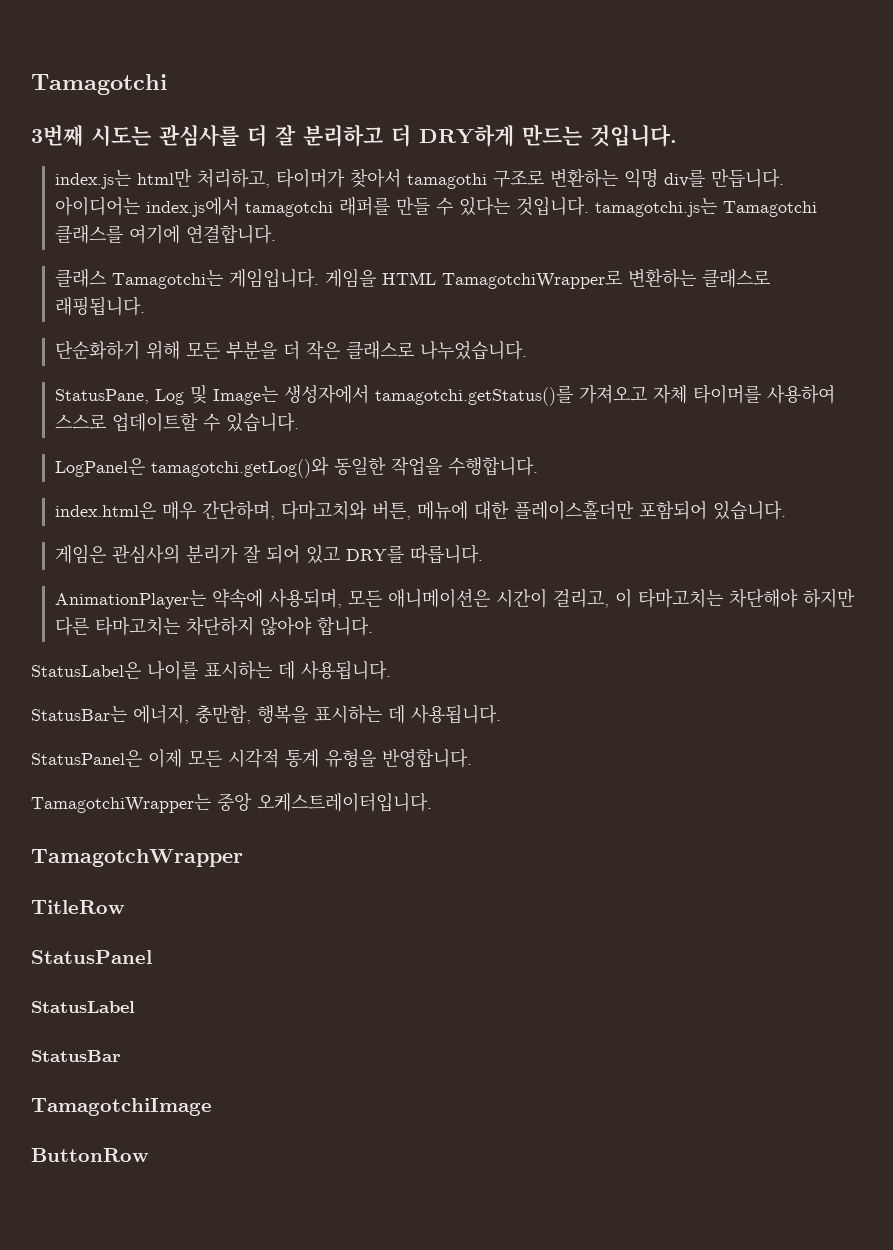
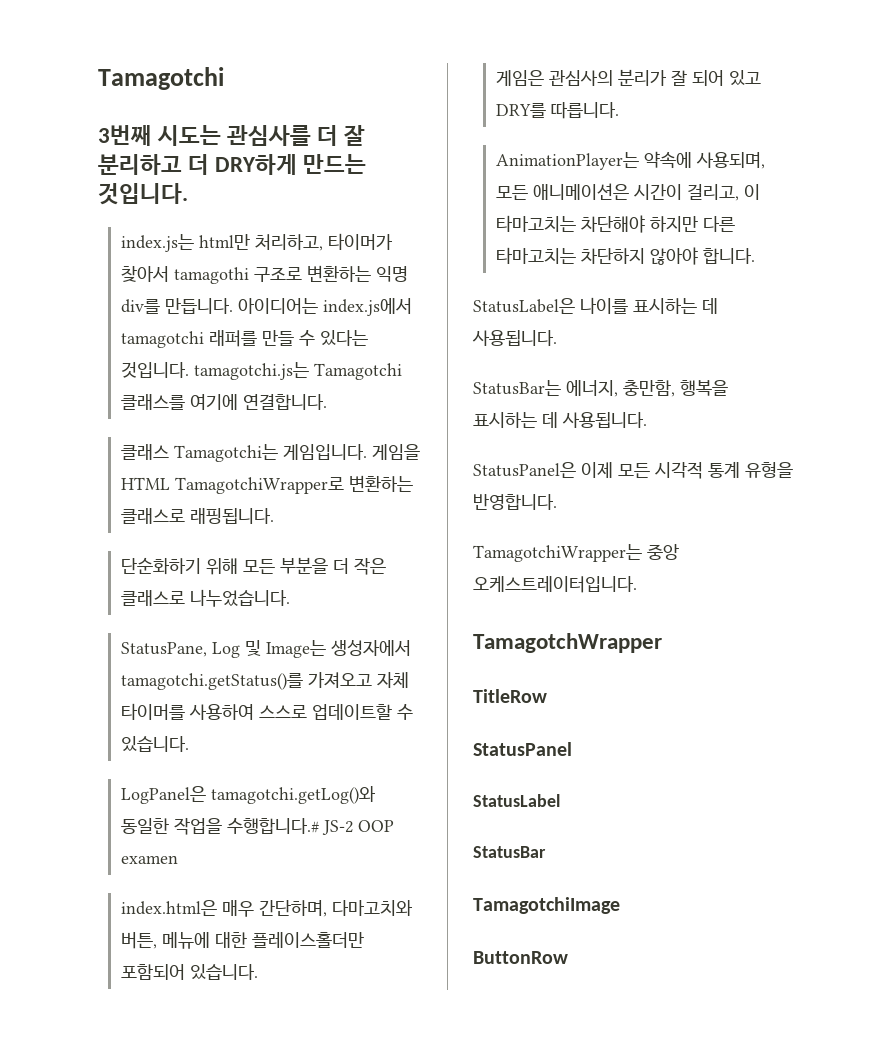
- LogPanel은 tamagotchi.getLog()와 동일한 작업을 수행합니다.
+ LogPanel은 tamagotchi.getLog()와 동일한 작업을 수행합니다.# JS-2 OOP examen

